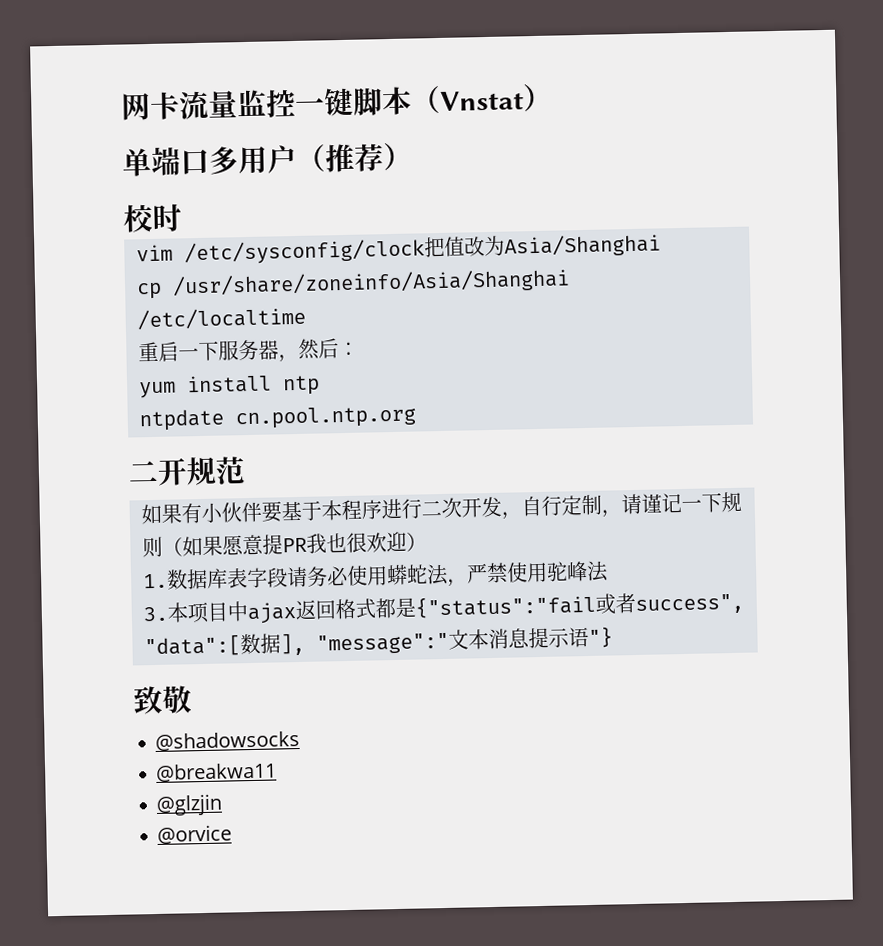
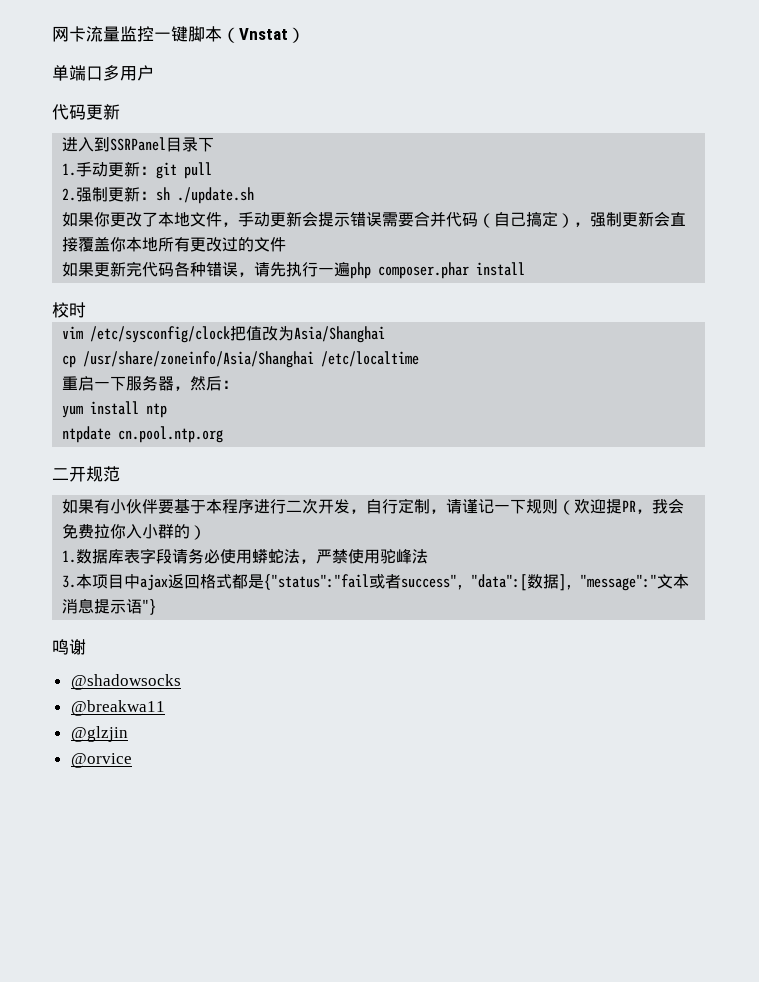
- 单端口多用户（推荐）
+ 单端口多用户
+ 代码更新
+ 进入到SSRPanel目录下
+ 1.手动更新：git pull
+ 2.强制更新：sh ./update.sh
+ 如果你更改了本地文件，手动更新会提示错误需要合并代码（自己搞定），强制更新会直接覆盖你本地所有更改过的文件
+ 如果更新完代码各种错误，请先执行一遍php composer.phar install
- 如果有小伙伴要基于本程序进行二次开发，自行定制，请谨记一下规则（如果愿意提PR我也很欢迎）
+ 如果有小伙伴要基于本程序进行二次开发，自行定制，请谨记一下规则（欢迎提PR，我会免费拉你入小群的）
- 致敬
+ 鸣谢

